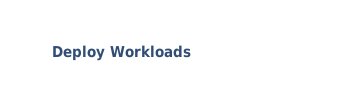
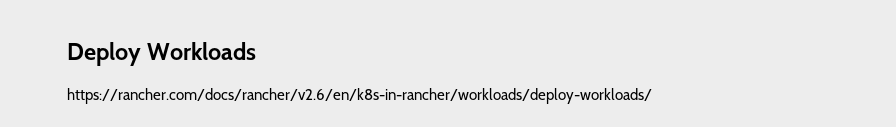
+ https://rancher.com/docs/rancher/v2.6/en/k8s-in-rancher/workloads/deploy-workloads/

